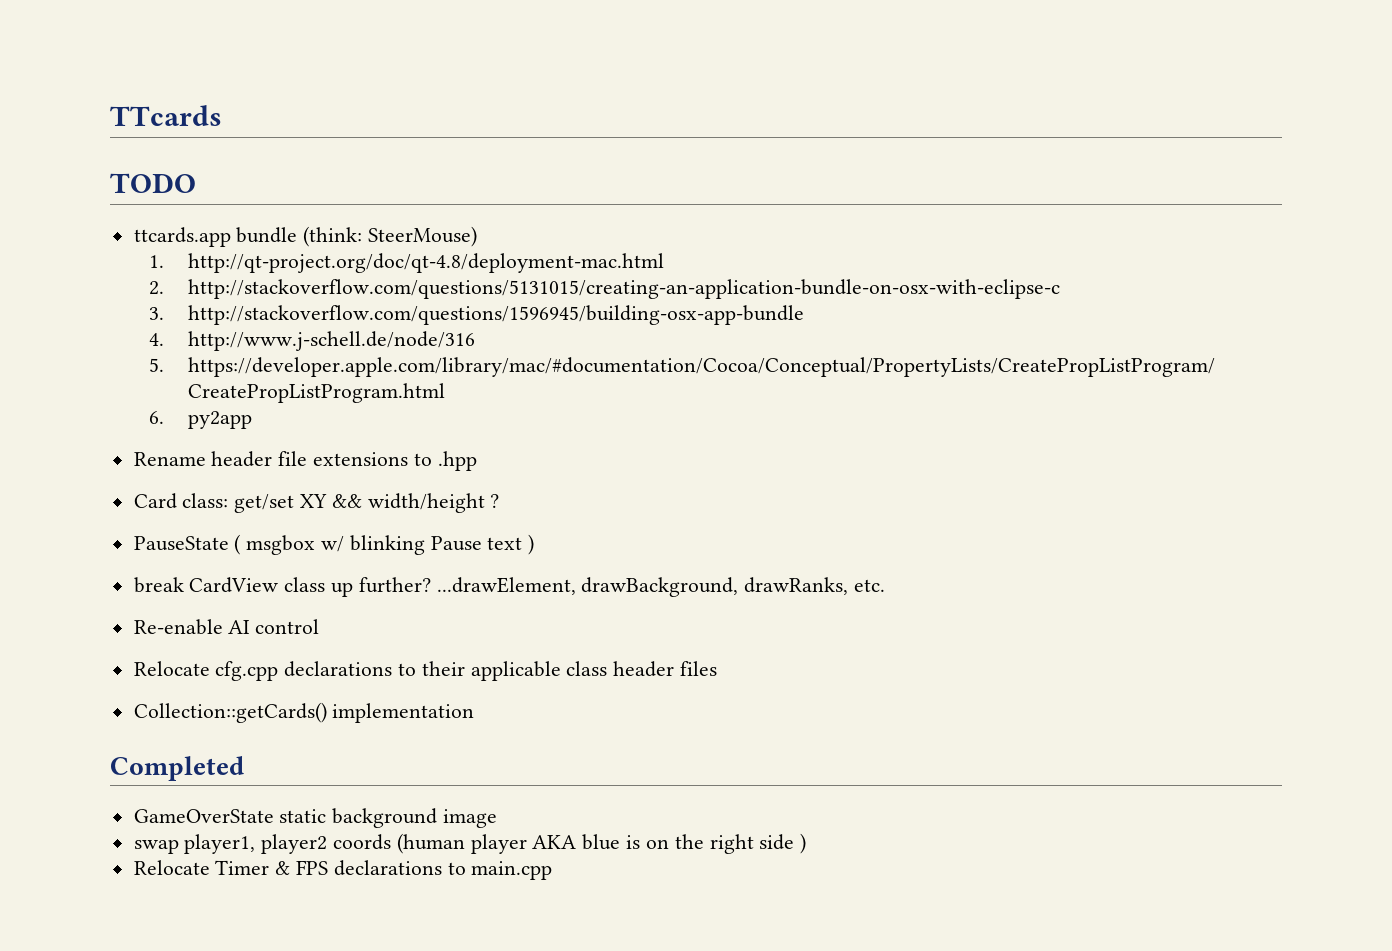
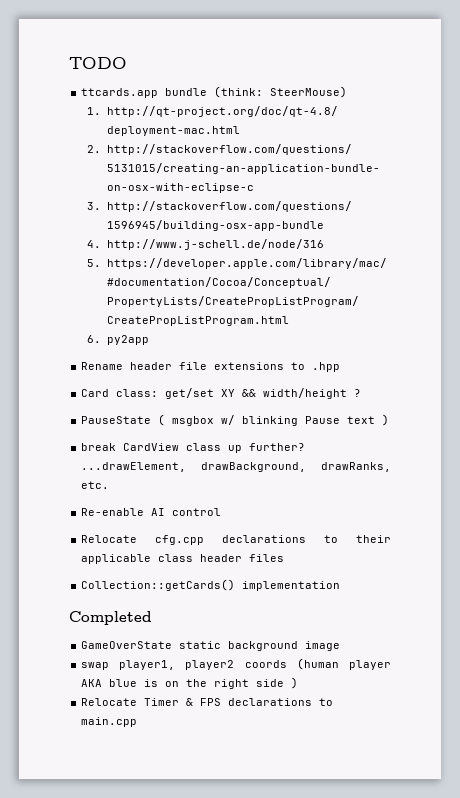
- TTcards

